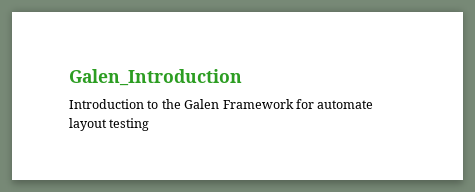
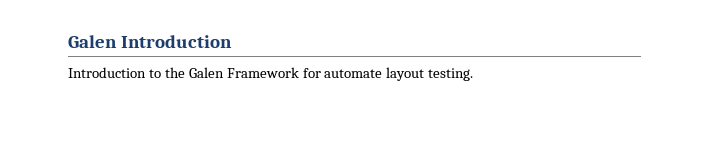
- Galen_Introduction
+ Galen Introduction
- Introduction to the Galen Framework for automate layout testing
+ Introduction to the Galen Framework for automate layout testing.

